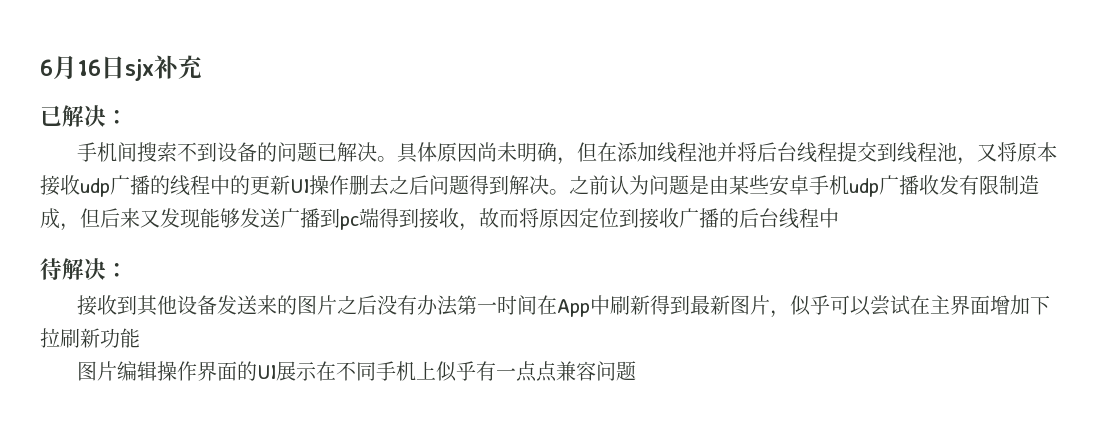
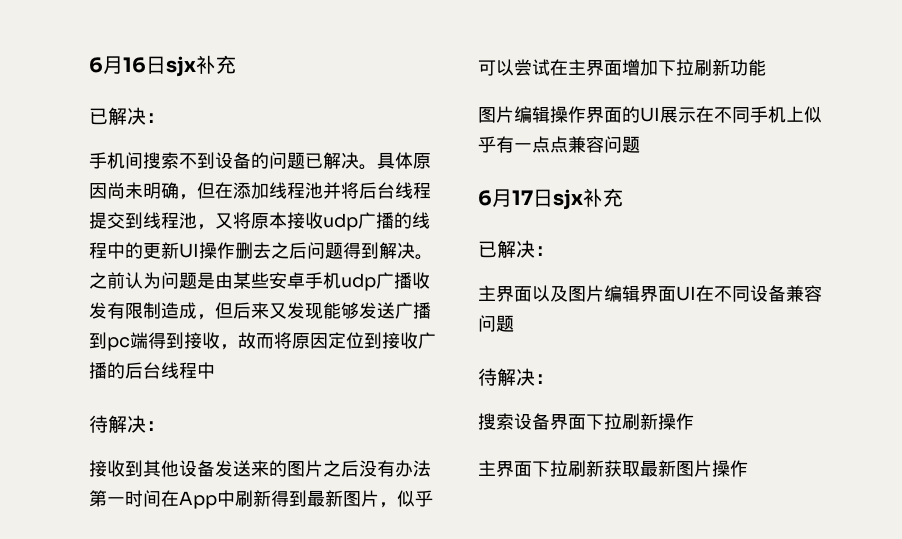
+ 6月17日sjx补充
+ 已解决：
+ 主界面以及图片编辑界面UI在不同设备兼容问题
+ 待解决：
+ 搜索设备界面下拉刷新操作
+ 主界面下拉刷新获取最新图片操作

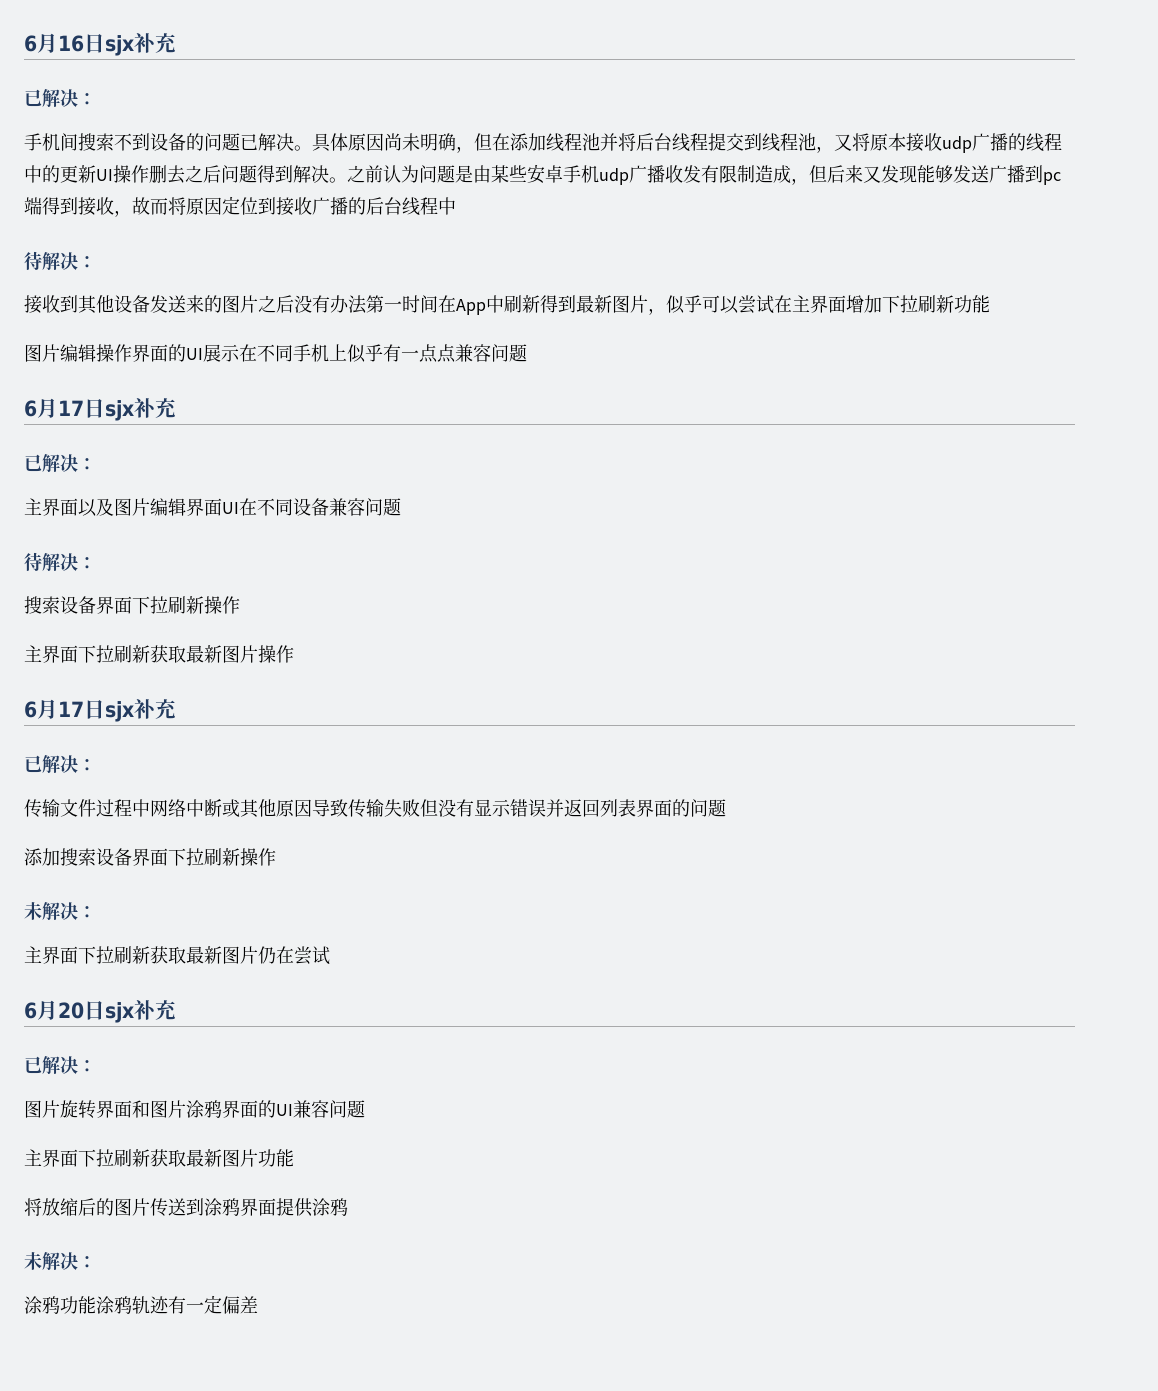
  主界面下拉刷新获取最新图片操作
+ 6月17日sjx补充
+ 已解决：
+ 传输文件过程中网络中断或其他原因导致传输失败但没有显示错误并返回列表界面的问题
+ 添加搜索设备界面下拉刷新操作
+ 未解决：
+ 主界面下拉刷新获取最新图片仍在尝试
+ 6月20日sjx补充
+ 已解决：
+ 图片旋转界面和图片涂鸦界面的UI兼容问题
+ 主界面下拉刷新获取最新图片功能
+ 将放缩后的图片传送到涂鸦界面提供涂鸦
+ 未解决：
+ 涂鸦功能涂鸦轨迹有一定偏差

